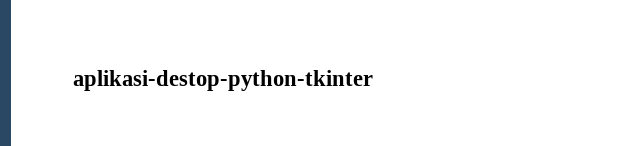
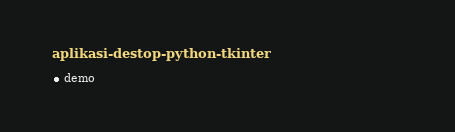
+ demo

